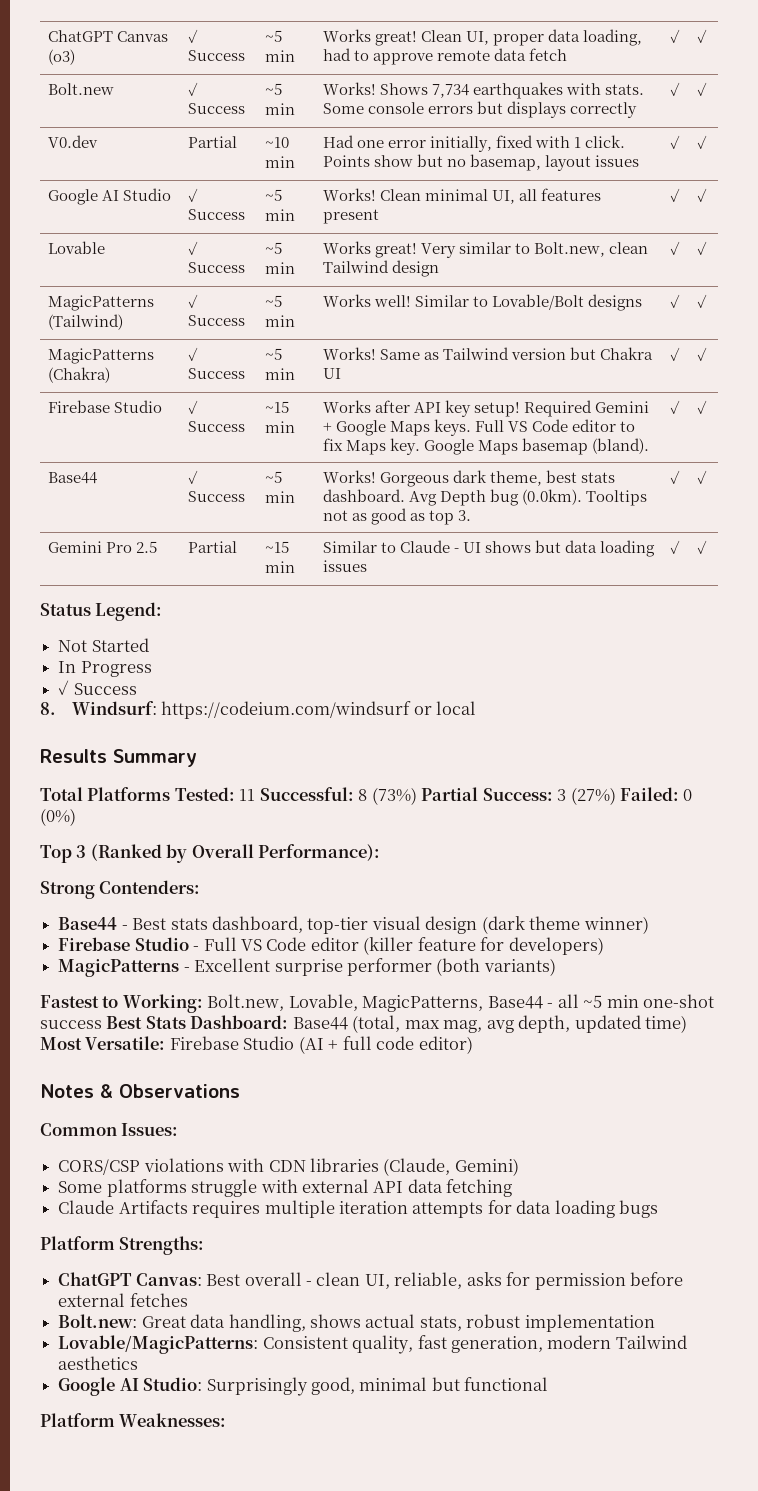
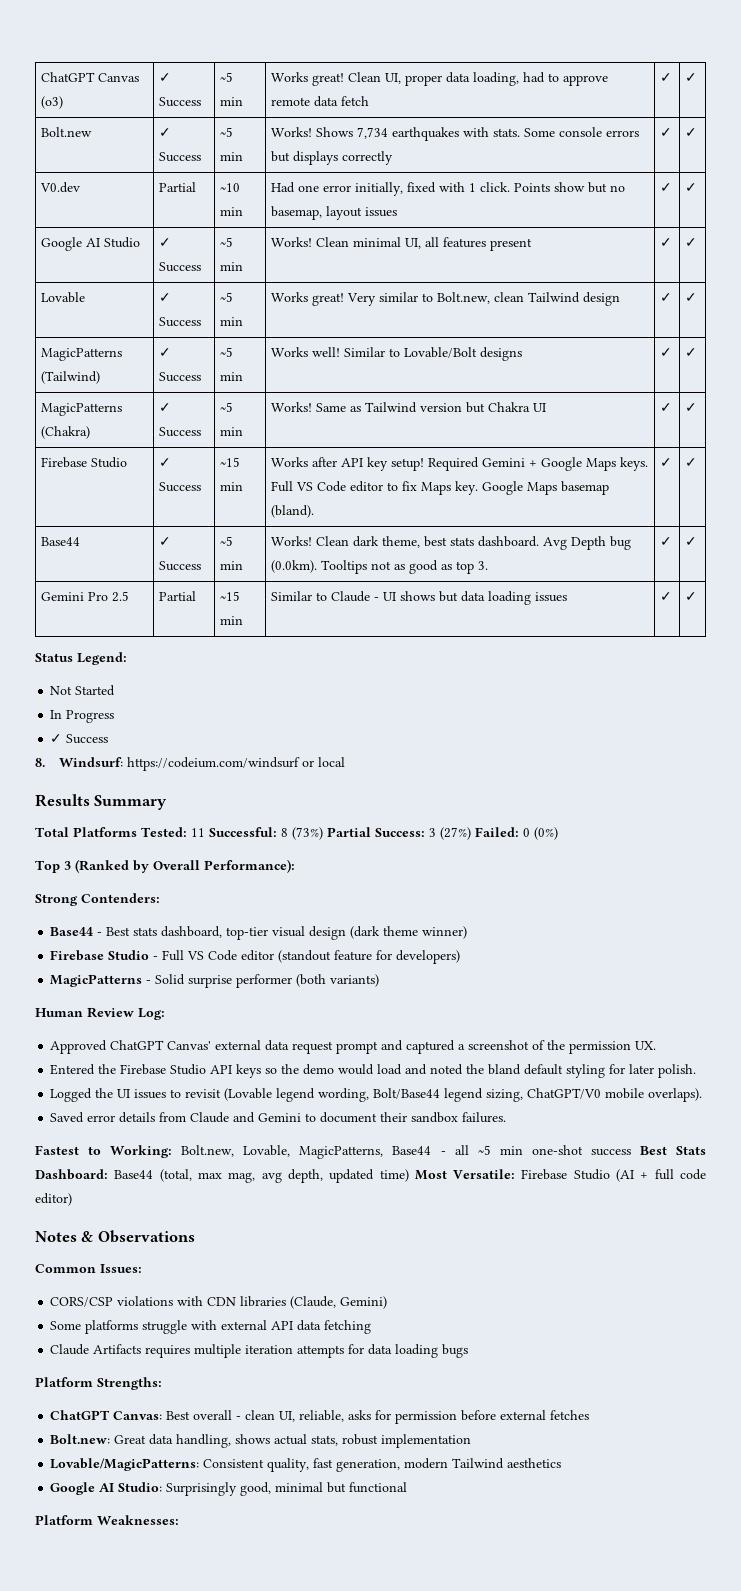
- Base44 | ✓ Success | ~5 min | Works! Gorgeous dark theme, best stats dashboard. Avg Depth bug (0.0km). Tooltips not as good as top 3. | ✓ | ✓
+ Base44 | ✓ Success | ~5 min | Works! Clean dark theme, best stats dashboard. Avg Depth bug (0.0km). Tooltips not as good as top 3. | ✓ | ✓
- Firebase Studio - Full VS Code editor (killer feature for developers)
+ Firebase Studio - Full VS Code editor (standout feature for developers)
- MagicPatterns - Excellent surprise performer (both variants)
+ MagicPatterns - Solid surprise performer (both variants)
+ Human Review Log:
+ Approved ChatGPT Canvas' external data request prompt and captured a screenshot of the permission UX.
+ Entered the Firebase Studio API keys so the demo would load and noted the bland default styling for later polish.
+ Logged the UI issues to revisit (Lovable legend wording, Bolt/Base44 legend sizing, ChatGPT/V0 mobile overlaps).
+ Saved error details from Claude and Gemini to document their sandbox failures.

